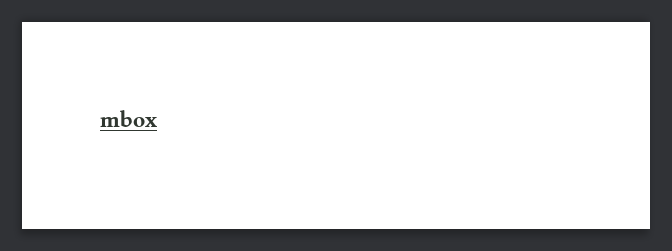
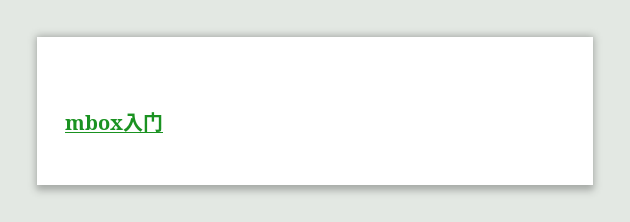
- mbox
+ mbox入门

